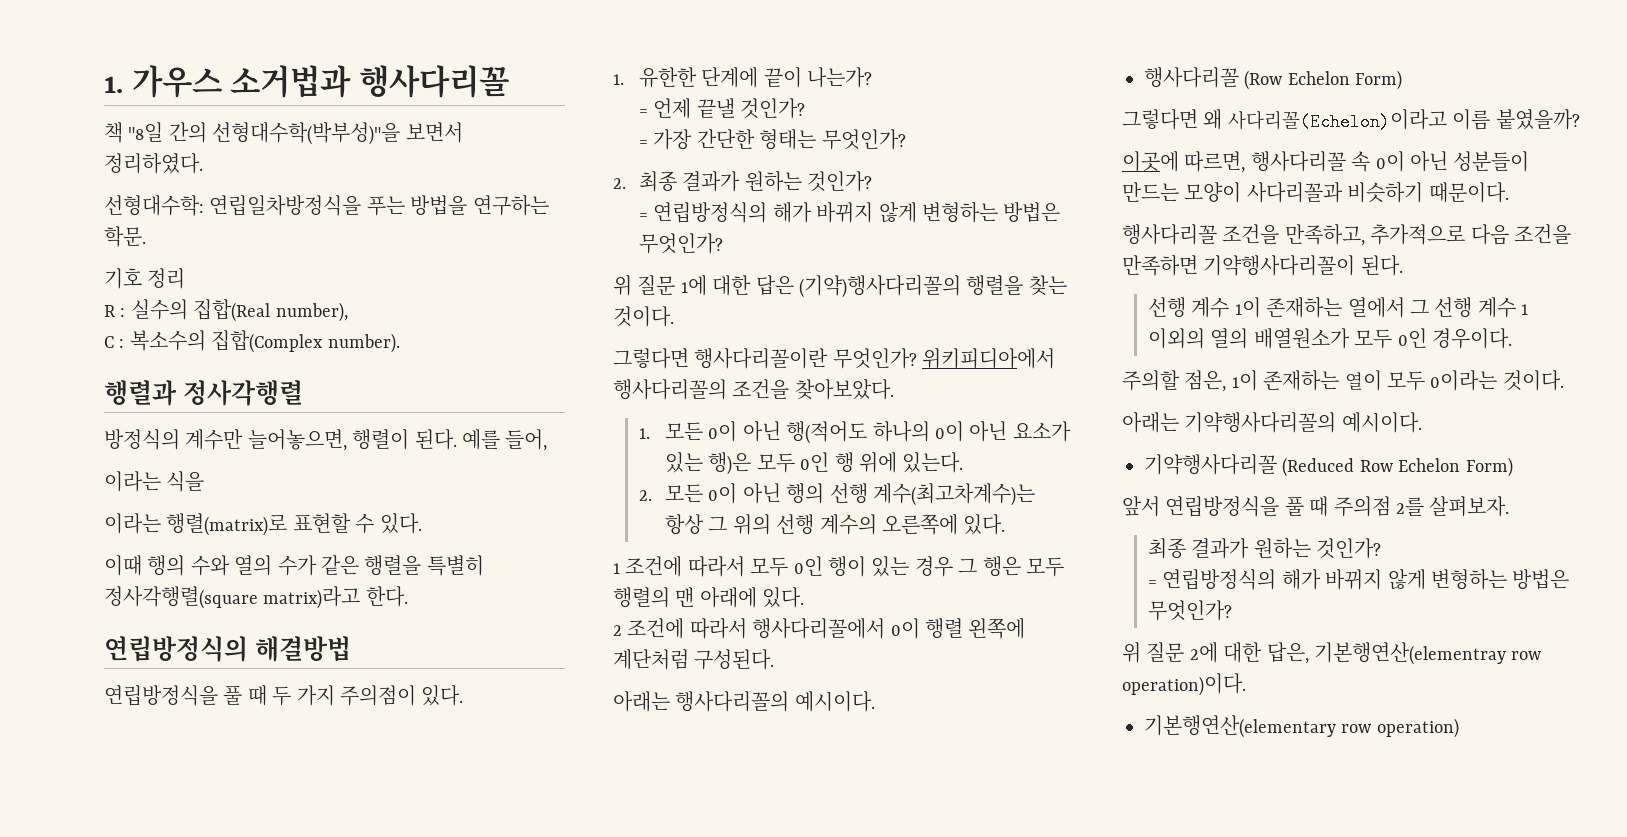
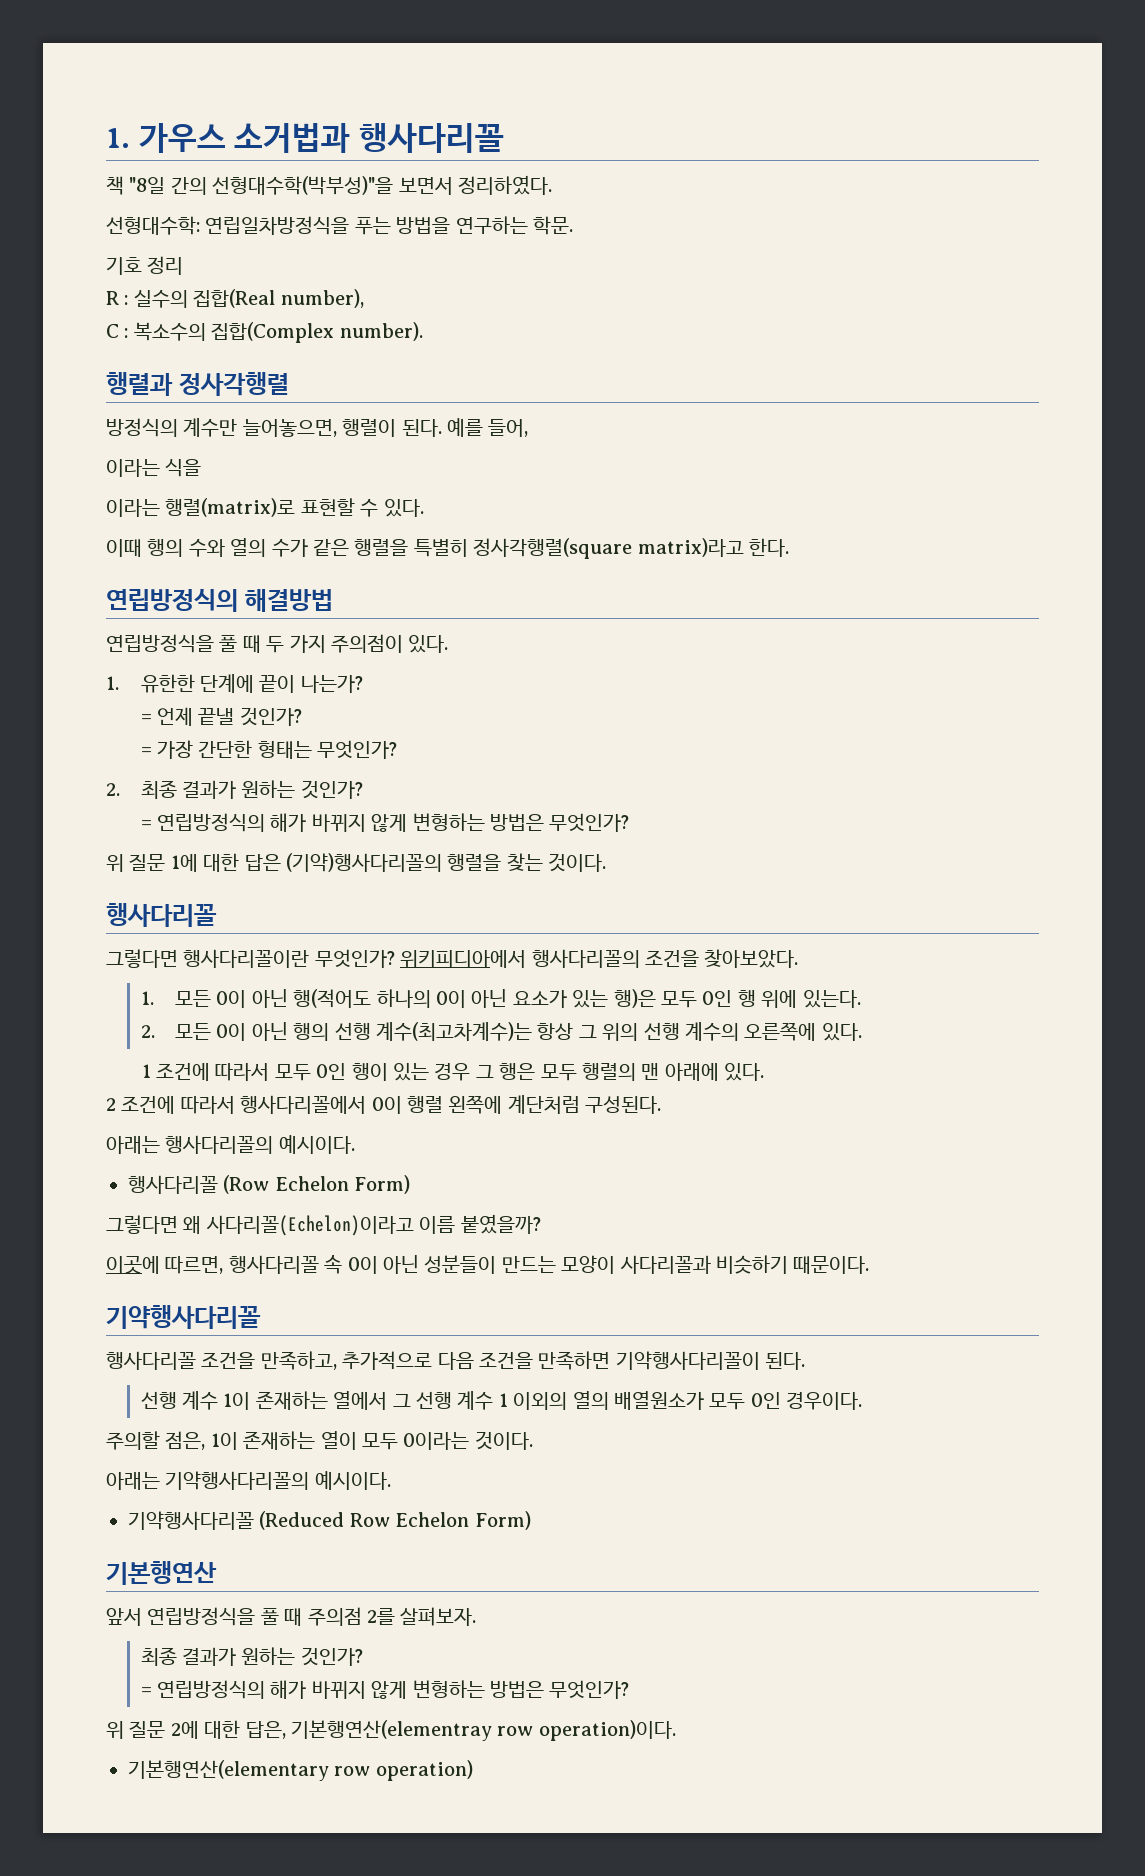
  위 질문 1에 대한 답은 (기약)행사다리꼴의 행렬을 찾는 것이다.
+ 행사다리꼴
  이곳에 따르면, 행사다리꼴 속 0이 아닌 성분들이 만드는 모양이 사다리꼴과 비슷하기 때문이다.
+ 기약행사다리꼴
+ 기본행연산

